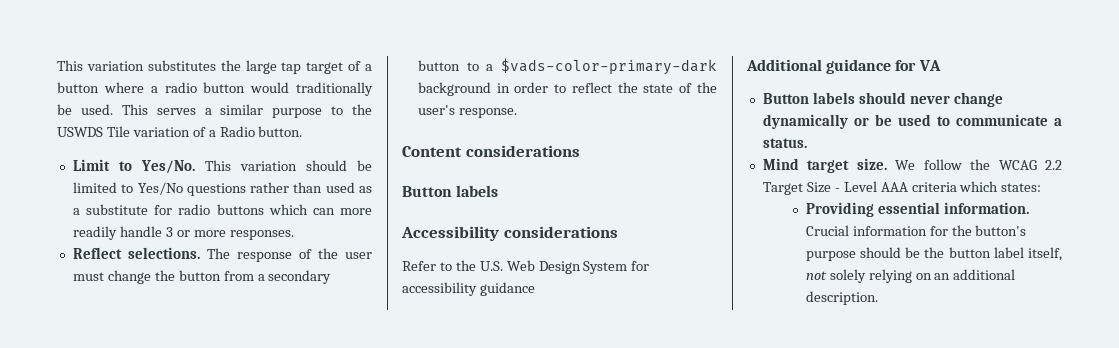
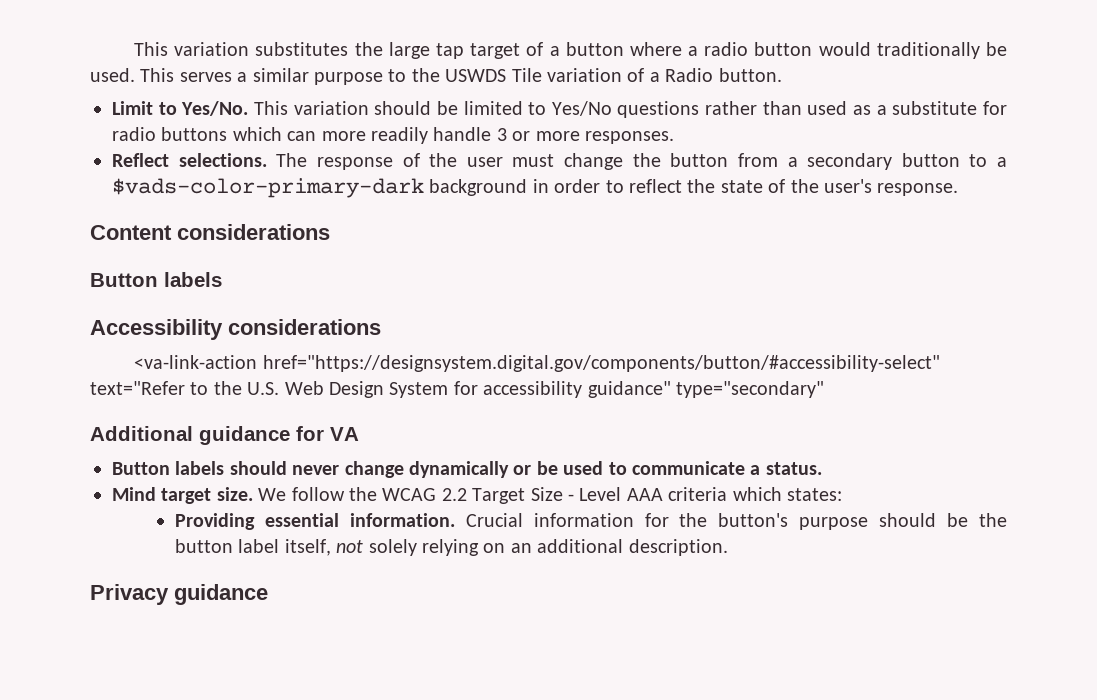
- Refer to the U.S. Web Design System for accessibility guidance
+ <va-link-action href="https://designsystem.digital.gov/components/button/#accessibility-select" text="Refer to the U.S. Web Design System for accessibility guidance" type="secondary"
+ Privacy guidance

